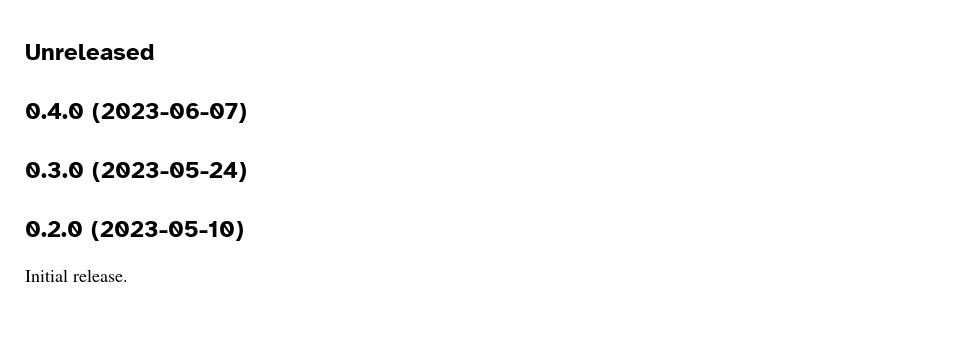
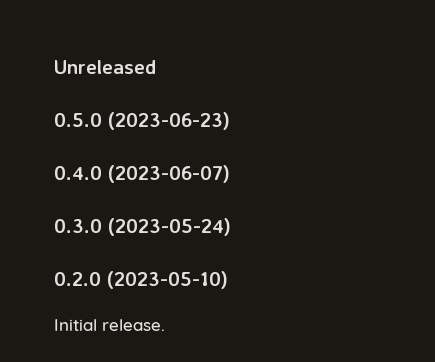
+ 0.5.0 (2023-06-23)

